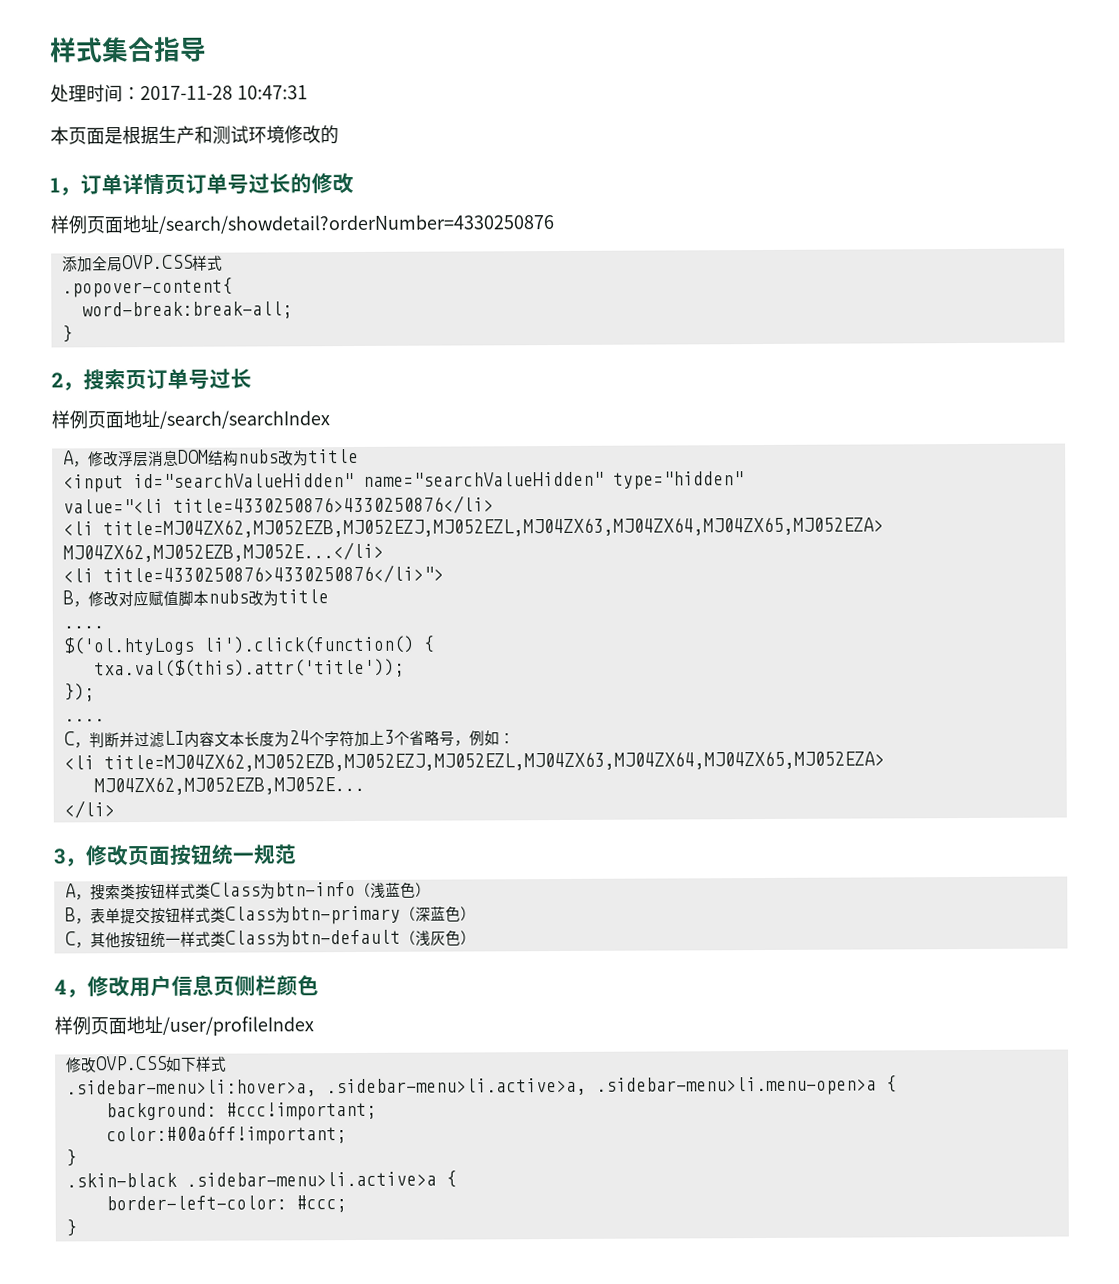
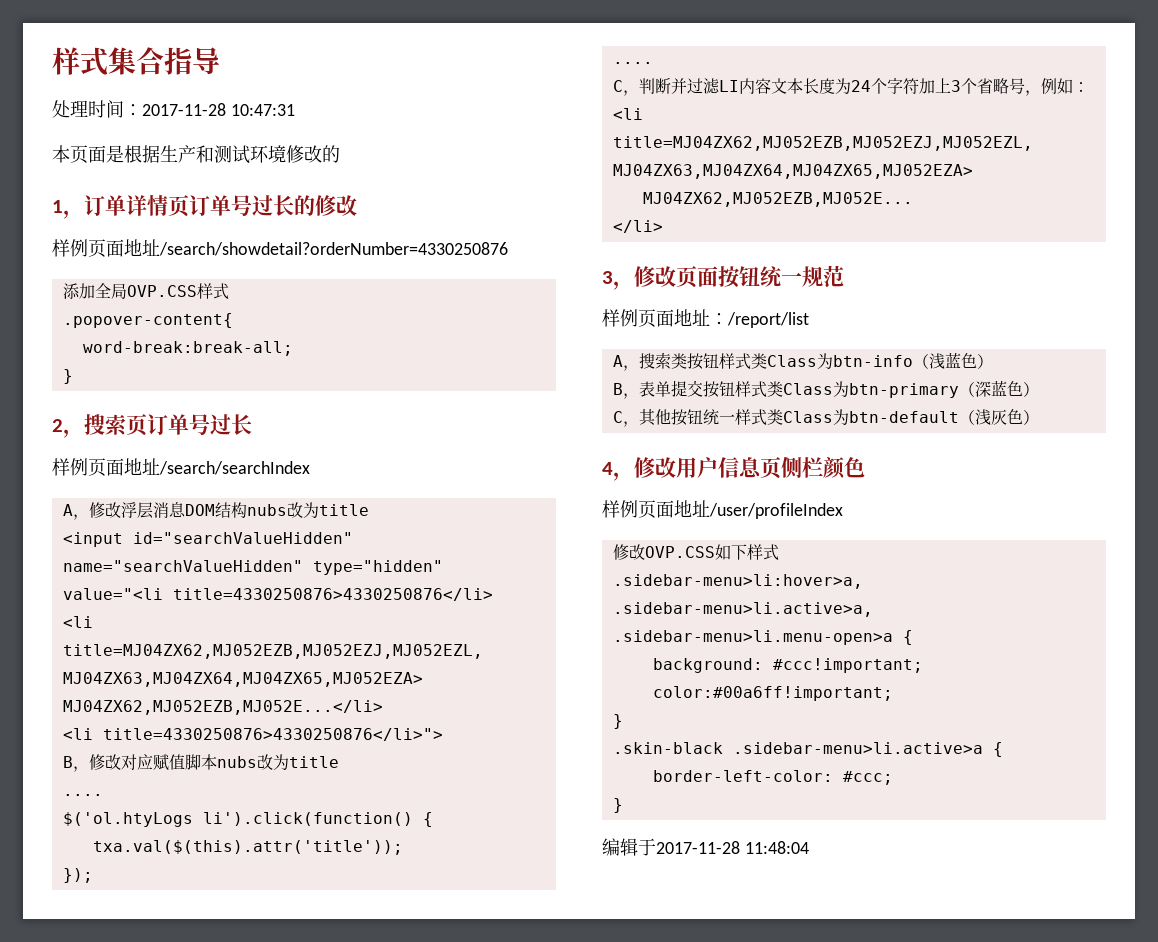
+ 样例页面地址：/report/list
+ 编辑于2017-11-28 11:48:04

